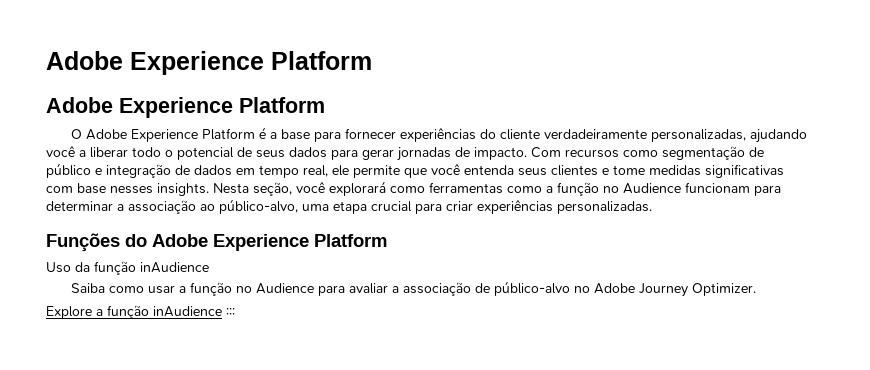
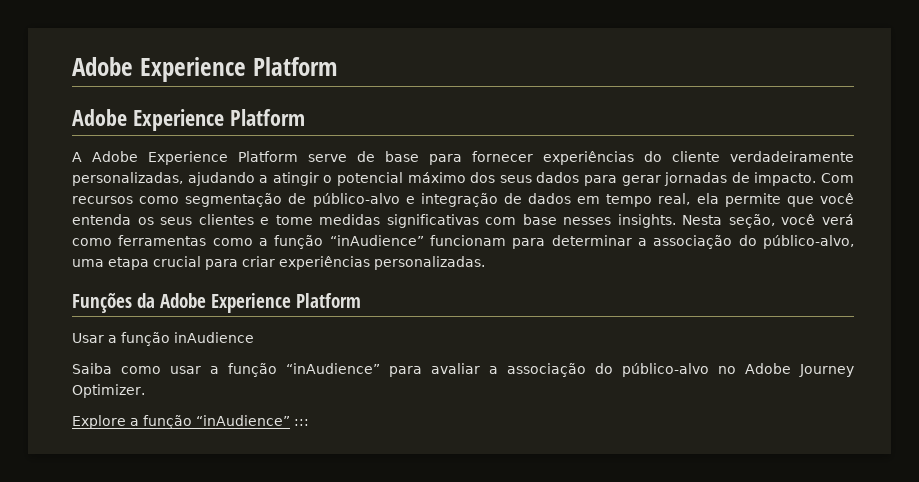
- O Adobe Experience Platform é a base para fornecer experiências do cliente verdadeiramente personalizadas, ajudando você a liberar todo o potencial de seus dados para gerar jornadas de impacto.
+ A Adobe Experience Platform serve de base para fornecer experiências do cliente verdadeiramente personalizadas, ajudando a atingir o potencial máximo dos seus dados para gerar jornadas de impacto.
- Com recursos como segmentação de público e integração de dados em tempo real, ele permite que você entenda seus clientes e tome medidas significativas com base nesses insights.
+ Com recursos como segmentação de público-alvo e integração de dados em tempo real, ela permite que você entenda os seus clientes e tome medidas significativas com base nesses insights.
- Nesta seção, você explorará como ferramentas como a função no Audience funcionam para determinar a associação ao público-alvo, uma etapa crucial para criar experiências personalizadas.
+ Nesta seção, você verá como ferramentas como a função “inAudience” funcionam para determinar a associação do público-alvo, uma etapa crucial para criar experiências personalizadas.
- Funções do Adobe Experience Platform
- Uso da função inAudience
+ Funções da Adobe Experience Platform
+ Usar a função inAudience
- Saiba como usar a função no Audience para avaliar a associação de público-alvo no Adobe Journey Optimizer.
+ Saiba como usar a função “inAudience” para avaliar a associação do público-alvo no Adobe Journey Optimizer.
- Explore a função inAudience :::
+ Explore a função “inAudience” :::

